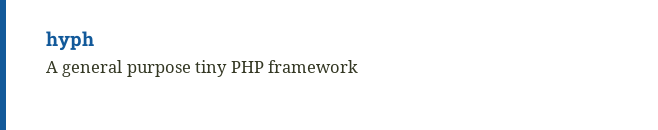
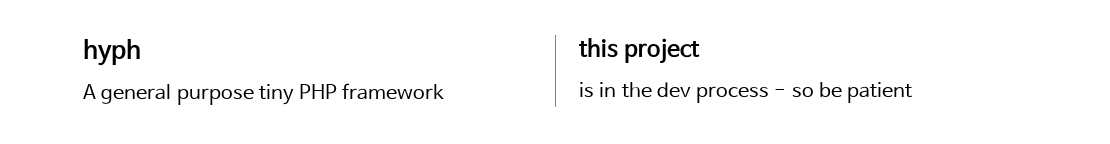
+ this project
+ is in the dev process - so be patient

